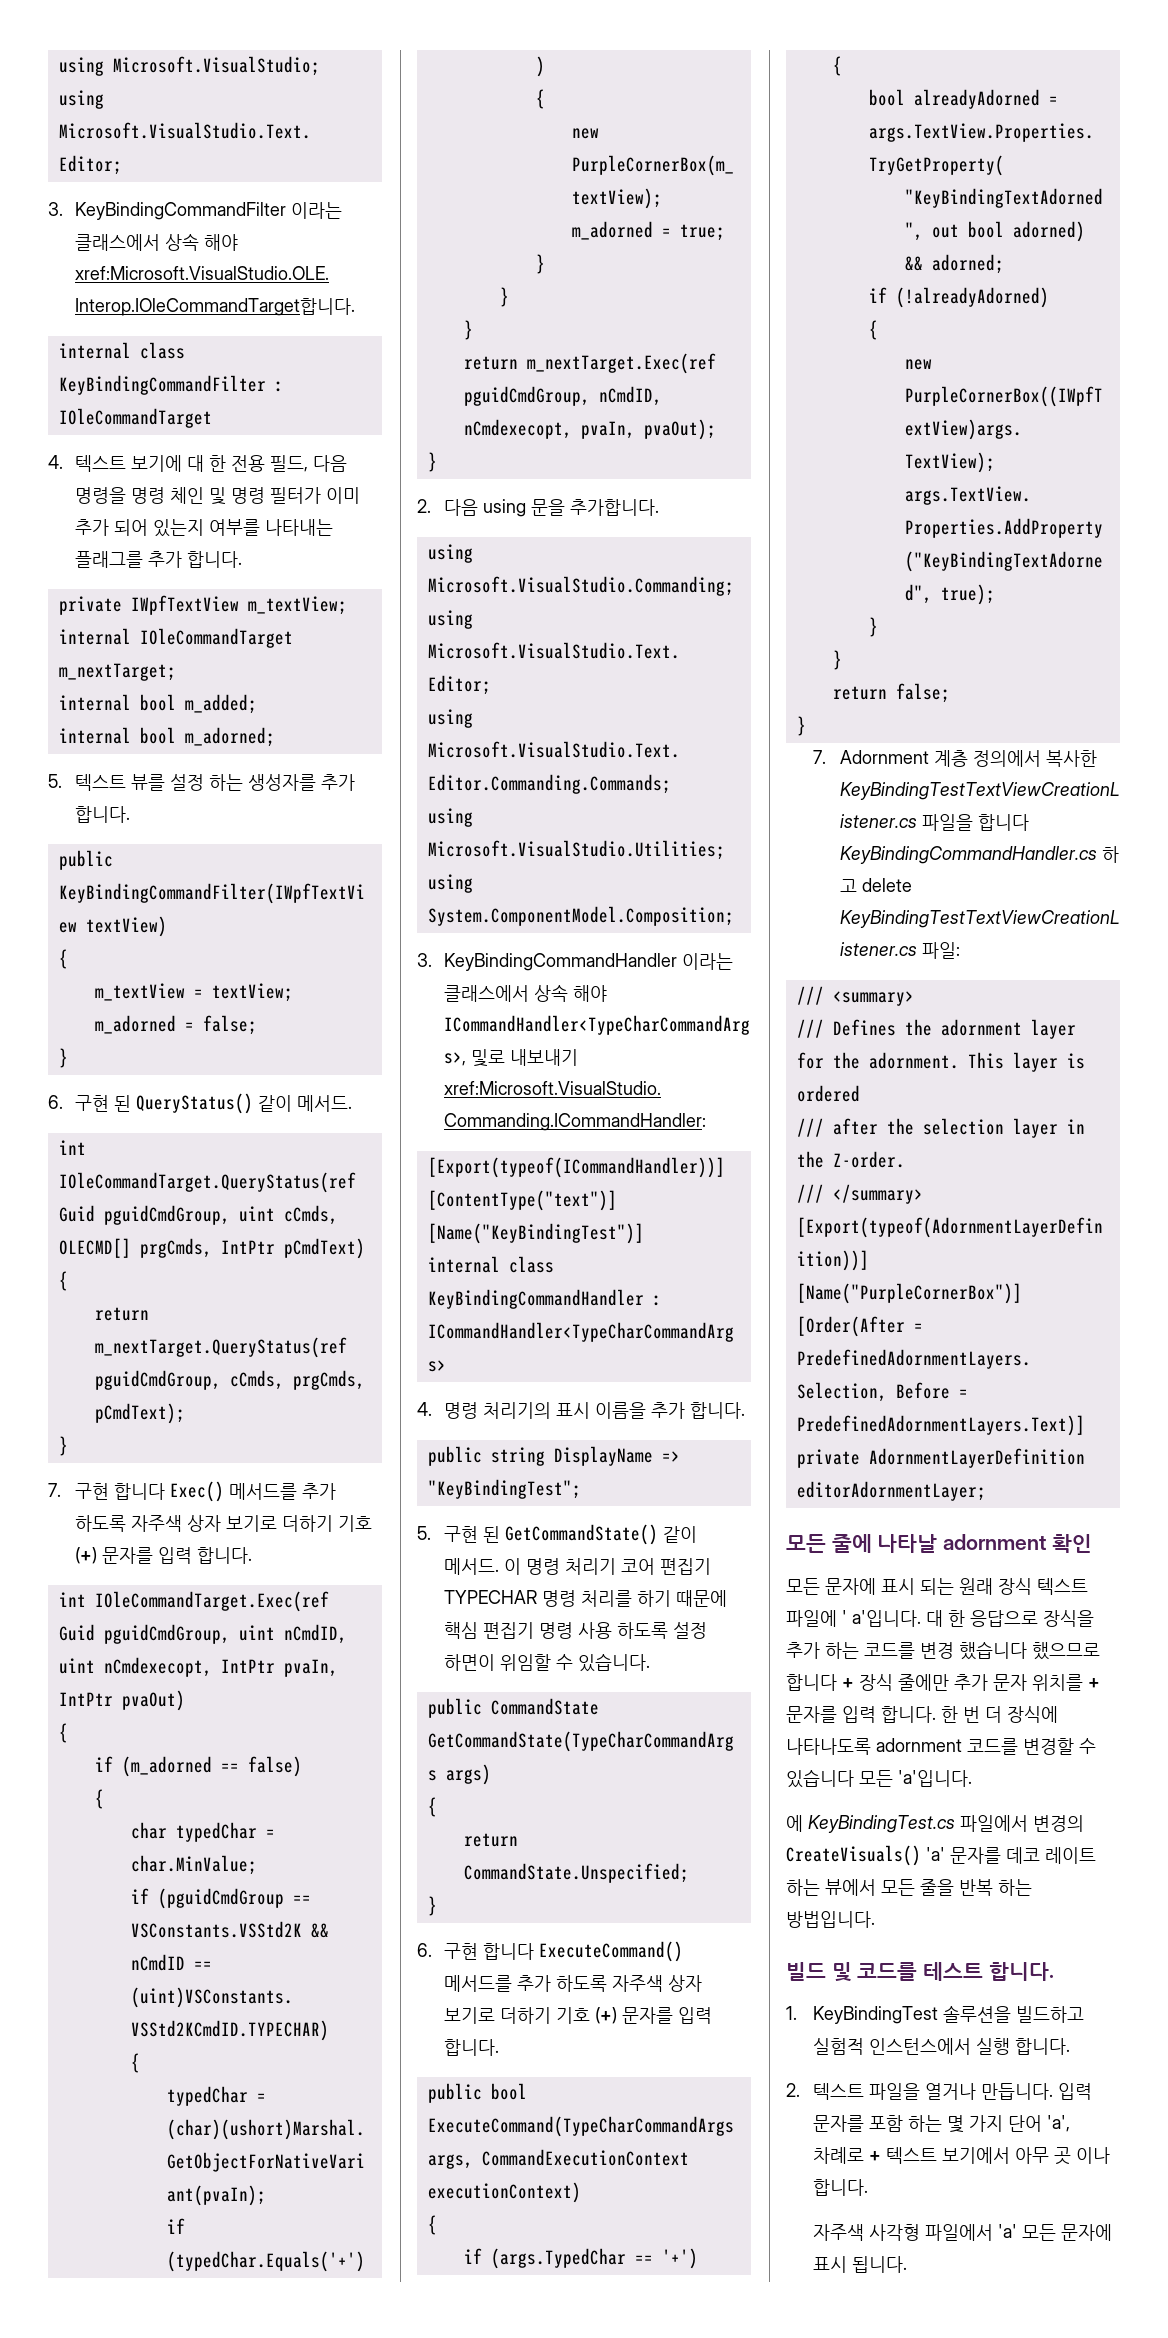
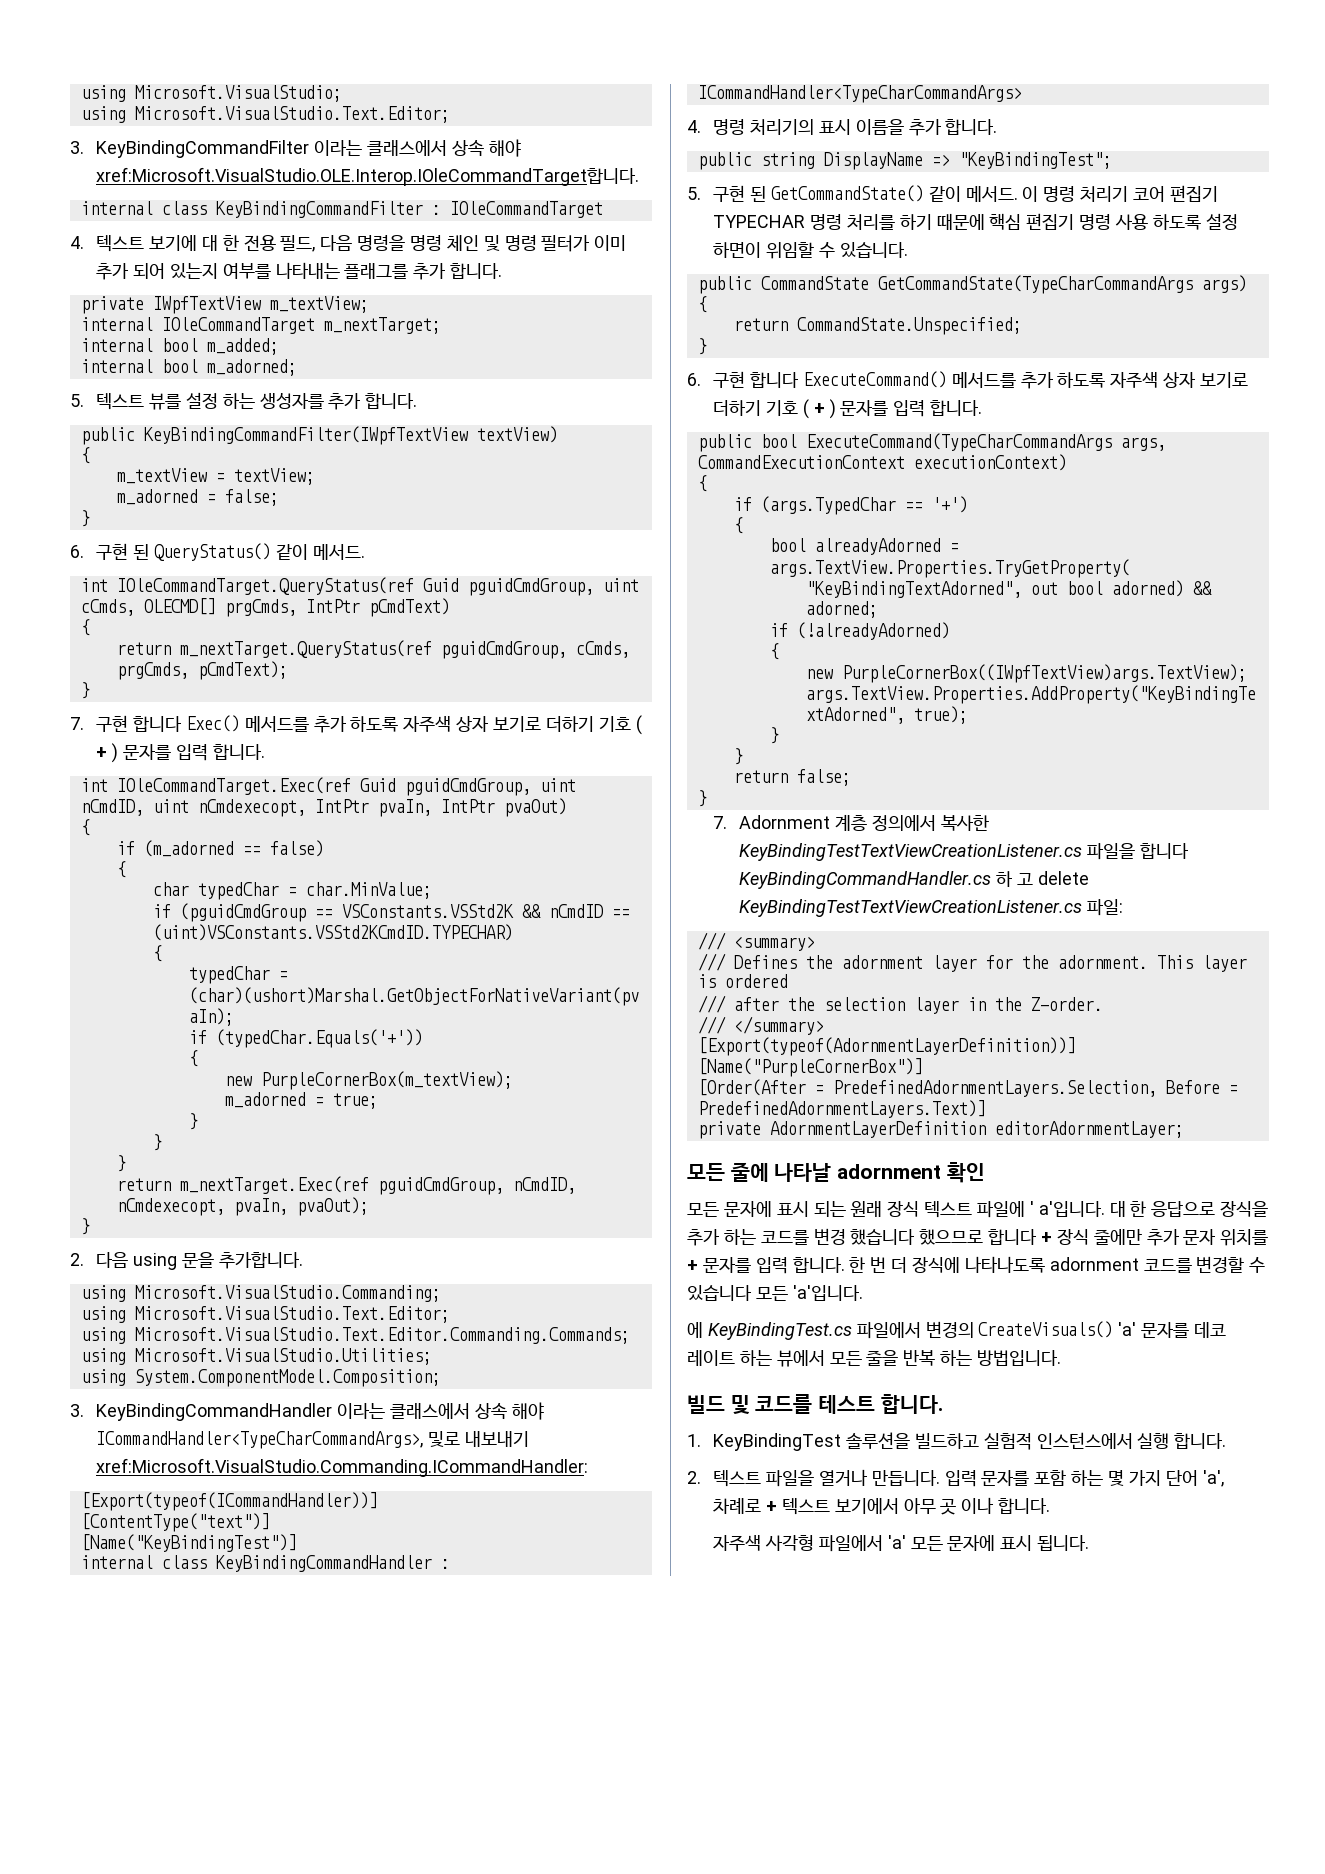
- 7. 구현 합니다 Exec() 메서드를 추가 하도록 자주색 상자 보기로 더하기 기호 (+) 문자를 입력 합니다.
+ 7. 구현 합니다 Exec() 메서드를 추가 하도록 자주색 상자 보기로 더하기 기호 ( + ) 문자를 입력 합니다.
- 6. 구현 합니다 ExecuteCommand() 메서드를 추가 하도록 자주색 상자 보기로 더하기 기호 (+) 문자를 입력 합니다.
+ 6. 구현 합니다 ExecuteCommand() 메서드를 추가 하도록 자주색 상자 보기로 더하기 기호 ( + ) 문자를 입력 합니다.

